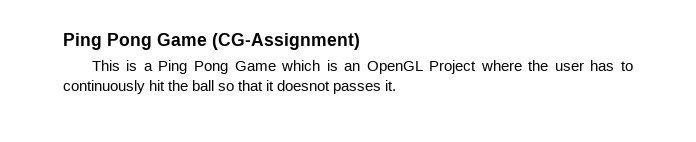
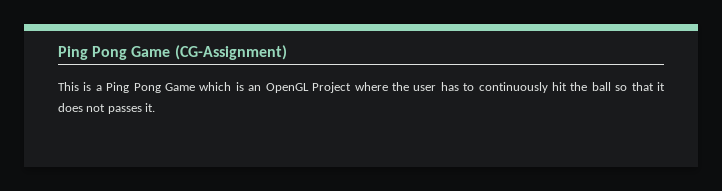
- This is a Ping Pong Game which is an OpenGL Project where the user has to continuously hit the ball so that it doesnot passes it.
+ This is a Ping Pong Game which is an OpenGL Project where the user has to continuously hit the ball so that it does not passes it.

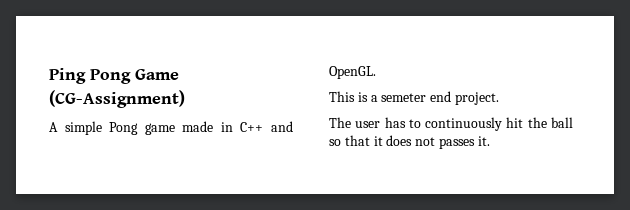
- This is a Ping Pong Game which is an OpenGL Project where the user has to continuously hit the ball so that it does not passes it.
+ A simple Pong game made in C++ and OpenGL.
+ This is a semeter end project.
+ The user has to continuously hit the ball so that it does not passes it.

